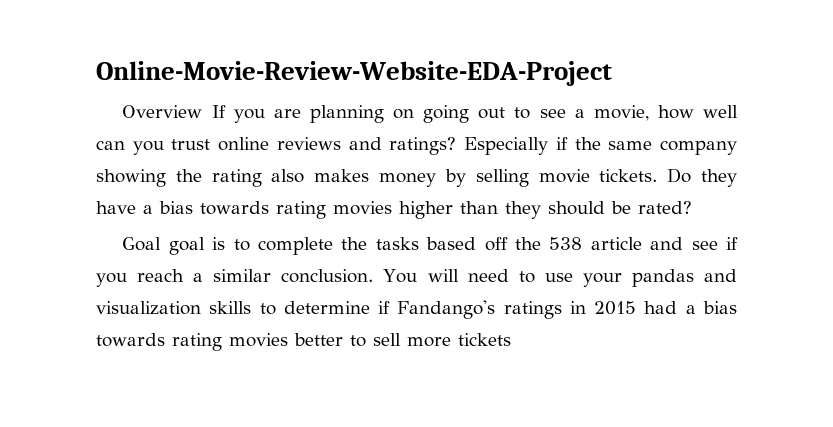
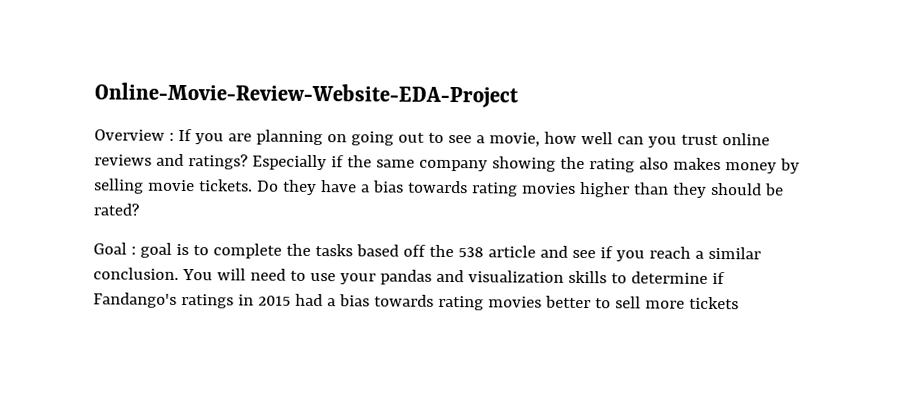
- Overview If you are planning on going out to see a movie, how well can you trust online reviews and ratings?
+ Overview : If you are planning on going out to see a movie, how well can you trust online reviews and ratings?
- Goal goal is to complete the tasks based off the 538 article and see if you reach a similar conclusion.
+ Goal : goal is to complete the tasks based off the 538 article and see if you reach a similar conclusion.

